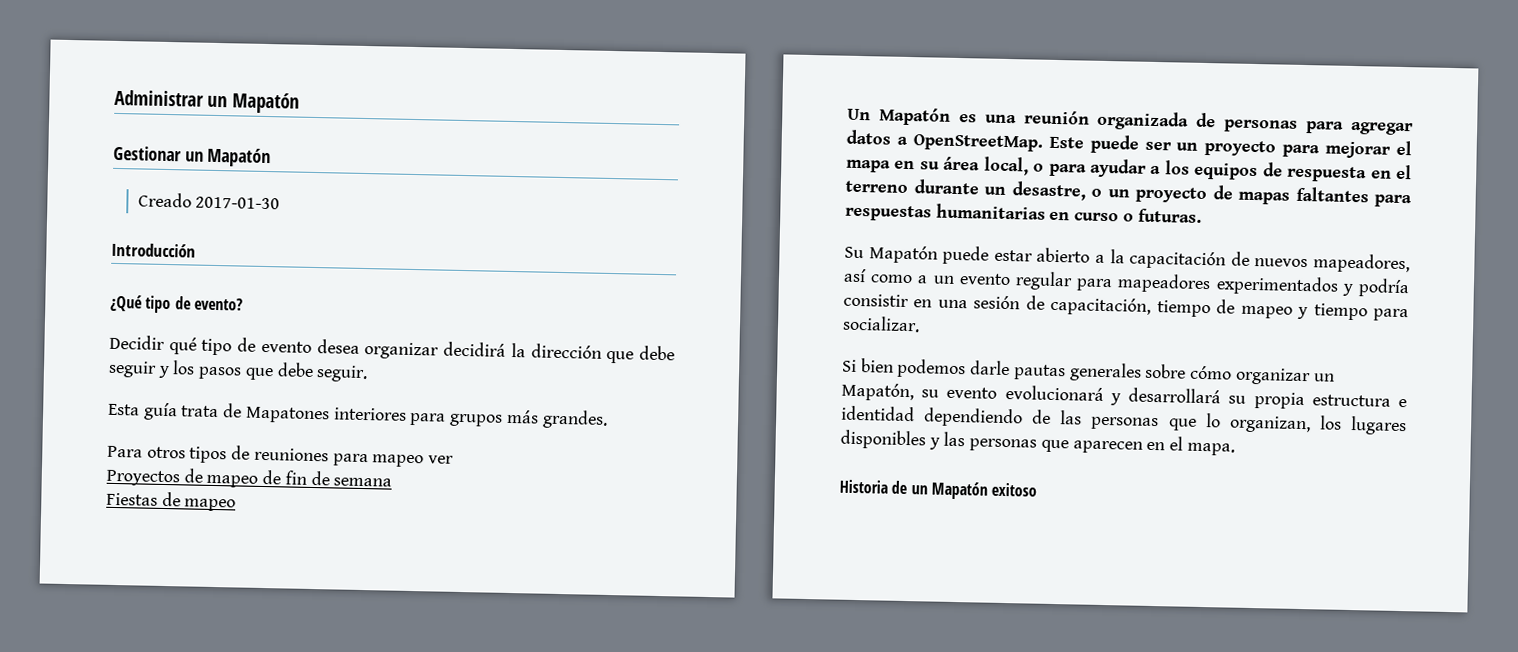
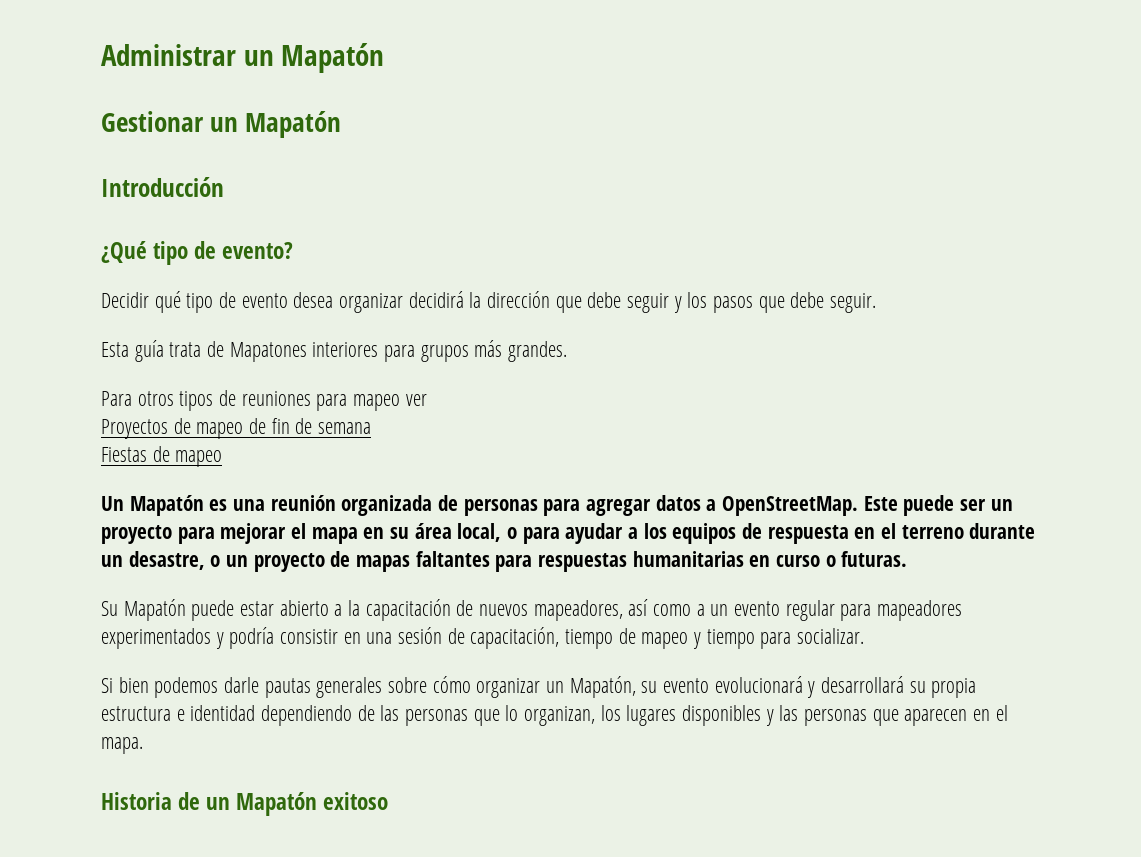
- Creado 2017-01-30

